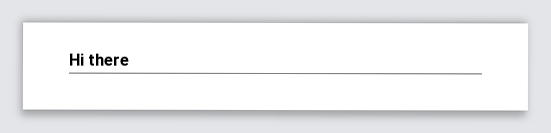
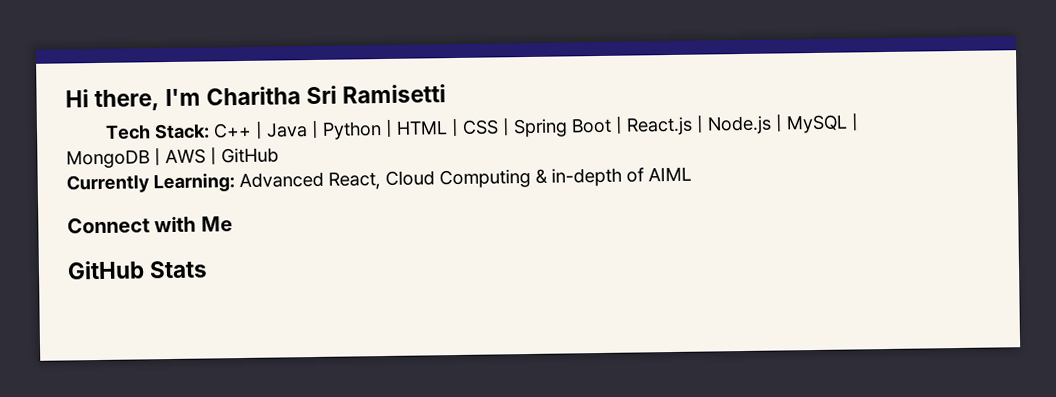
- Hi there
+ Hi there, I'm Charitha Sri Ramisetti
+ Tech Stack: C++ | Java | Python | HTML | CSS | Spring Boot | React.js | Node.js | MySQL | MongoDB | AWS | GitHub
+ Currently Learning: Advanced React, Cloud Computing & in-depth of AIML
+ Connect with Me
+ GitHub Stats

